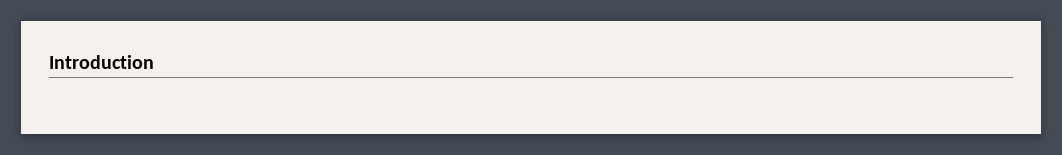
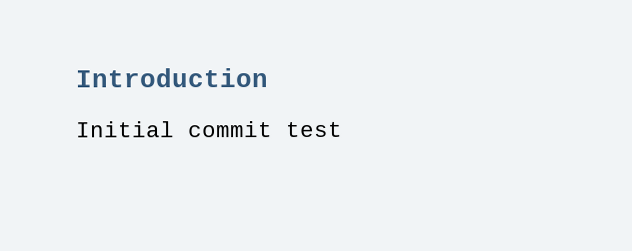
+ Initial commit test

